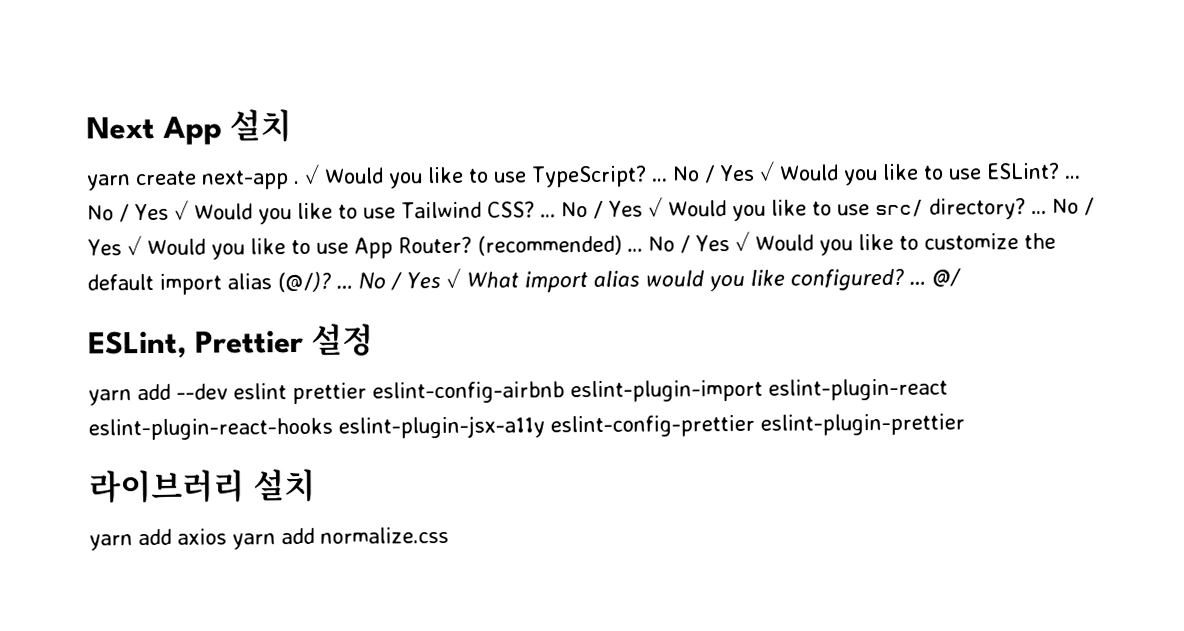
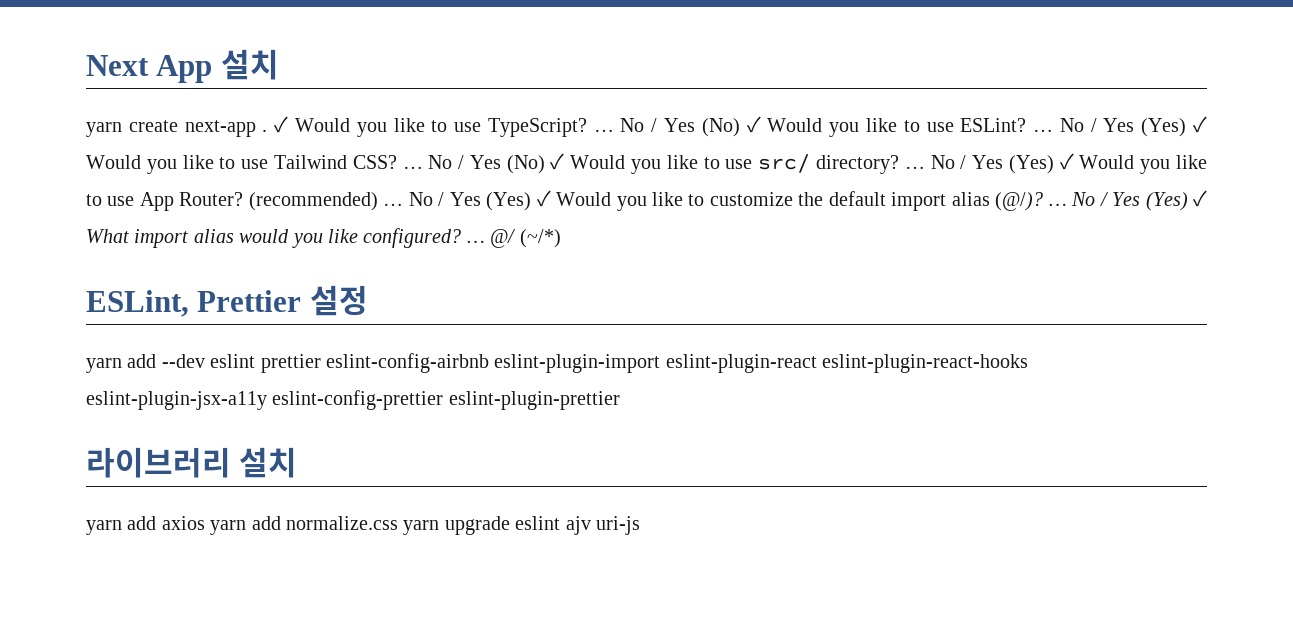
- No / Yes ✓ Would you like to use ESLint?
+ No / Yes (No) ✓ Would you like to use ESLint?
- No / Yes ✓ Would you like to use Tailwind CSS?
+ No / Yes (Yes) ✓ Would you like to use Tailwind CSS?
- No / Yes ✓ Would you like to use src/ directory?
+ No / Yes (No) ✓ Would you like to use src/ directory?
- No / Yes ✓ Would you like to use App Router?
+ No / Yes (Yes) ✓ Would you like to use App Router?
- No / Yes ✓ Would you like to customize the default import alias (@/)?
+ No / Yes (Yes) ✓ Would you like to customize the default import alias (@/)?
- No / Yes ✓ What import alias would you like configured?
+ No / Yes (Yes) ✓ What import alias would you like configured?
- @/
+ @/ (~/*)
- yarn add axios yarn add normalize.css
+ yarn add axios yarn add normalize.css yarn upgrade eslint ajv uri-js

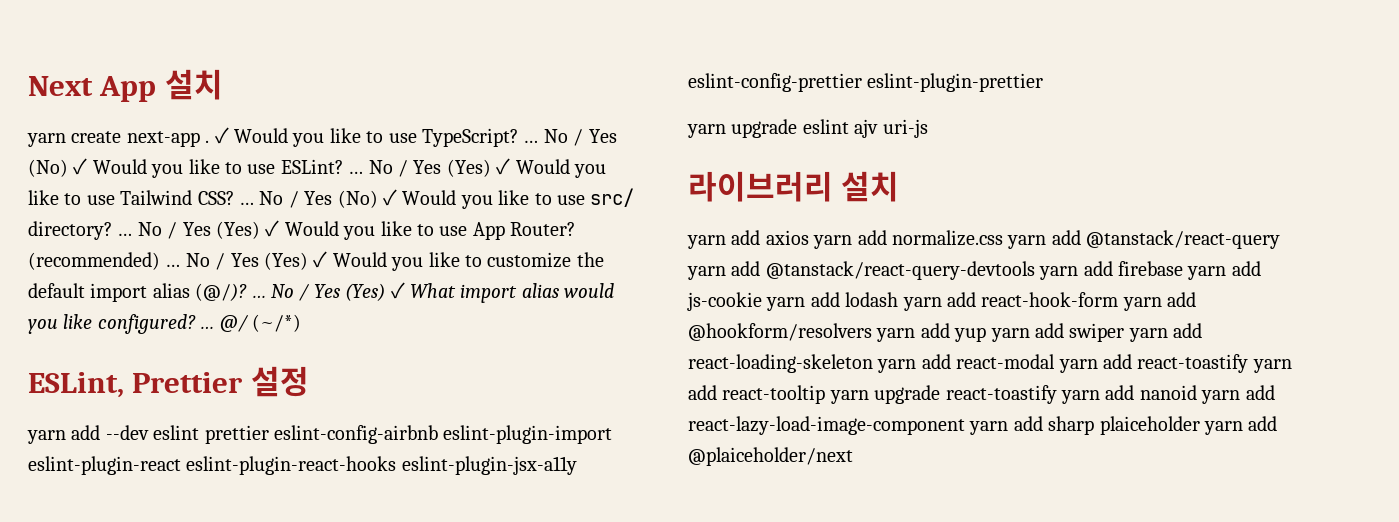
+ yarn upgrade eslint ajv uri-js
- yarn add axios yarn add normalize.css yarn upgrade eslint ajv uri-js
+ yarn add axios yarn add normalize.css yarn add @tanstack/react-query yarn add @tanstack/react-query-devtools yarn add firebase yarn add js-cookie yarn add lodash yarn add react-hook-form yarn add @hookform/resolvers yarn add yup yarn add swiper yarn add react-loading-skeleton yarn add react-modal yarn add react-toastify yarn add react-tooltip yarn upgrade react-toastify yarn add nanoid yarn add react-lazy-load-image-component yarn add sharp plaiceholder yarn add @plaiceholder/next

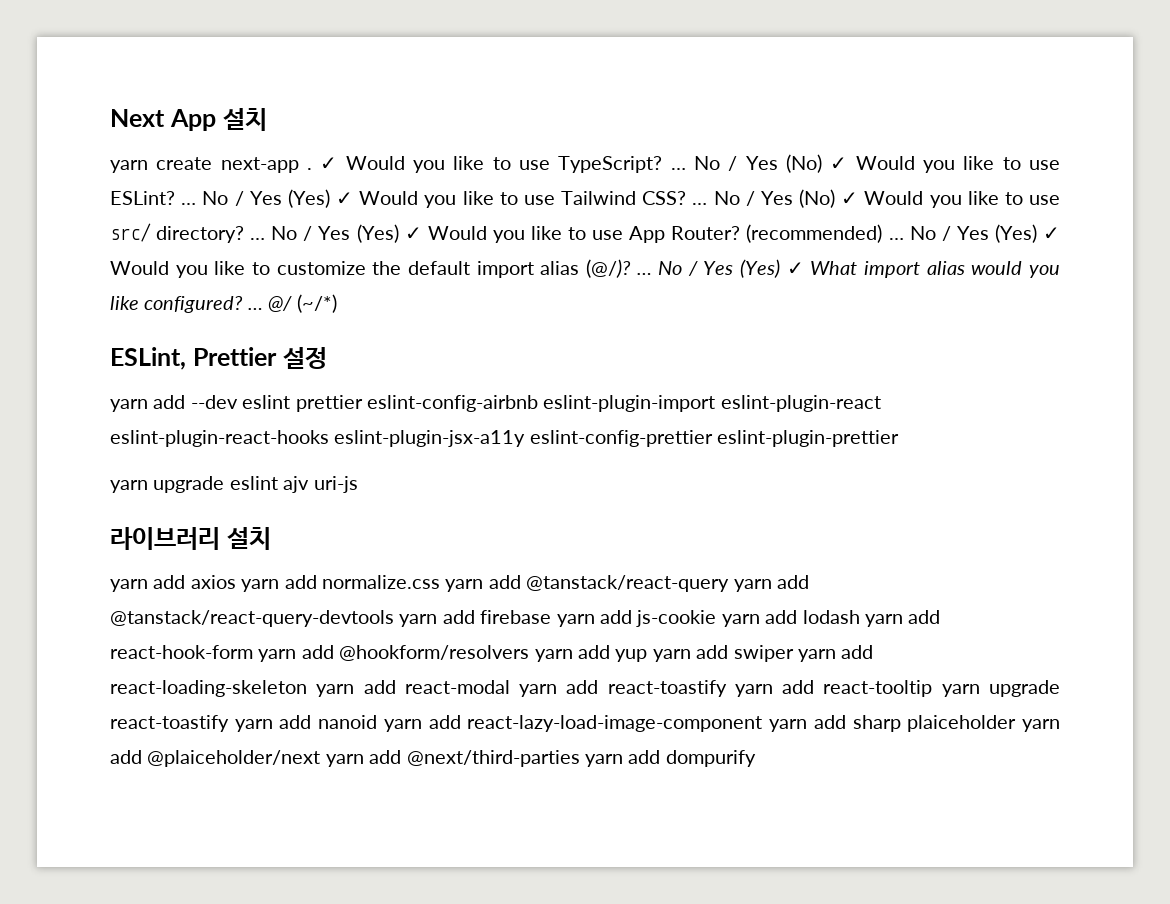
- yarn add axios yarn add normalize.css yarn add @tanstack/react-query yarn add @tanstack/react-query-devtools yarn add firebase yarn add js-cookie yarn add lodash yarn add react-hook-form yarn add @hookform/resolvers yarn add yup yarn add swiper yarn add react-loading-skeleton yarn add react-modal yarn add react-toastify yarn add react-tooltip yarn upgrade react-toastify yarn add nanoid yarn add react-lazy-load-image-component yarn add sharp plaiceholder yarn add @plaiceholder/next
+ yarn add axios yarn add normalize.css yarn add @tanstack/react-query yarn add @tanstack/react-query-devtools yarn add firebase yarn add js-cookie yarn add lodash yarn add react-hook-form yarn add @hookform/resolvers yarn add yup yarn add swiper yarn add react-loading-skeleton yarn add react-modal yarn add react-toastify yarn add react-tooltip yarn upgrade react-toastify yarn add nanoid yarn add react-lazy-load-image-component yarn add sharp plaiceholder yarn add @plaiceholder/next yarn add @next/third-parties yarn add dompurify

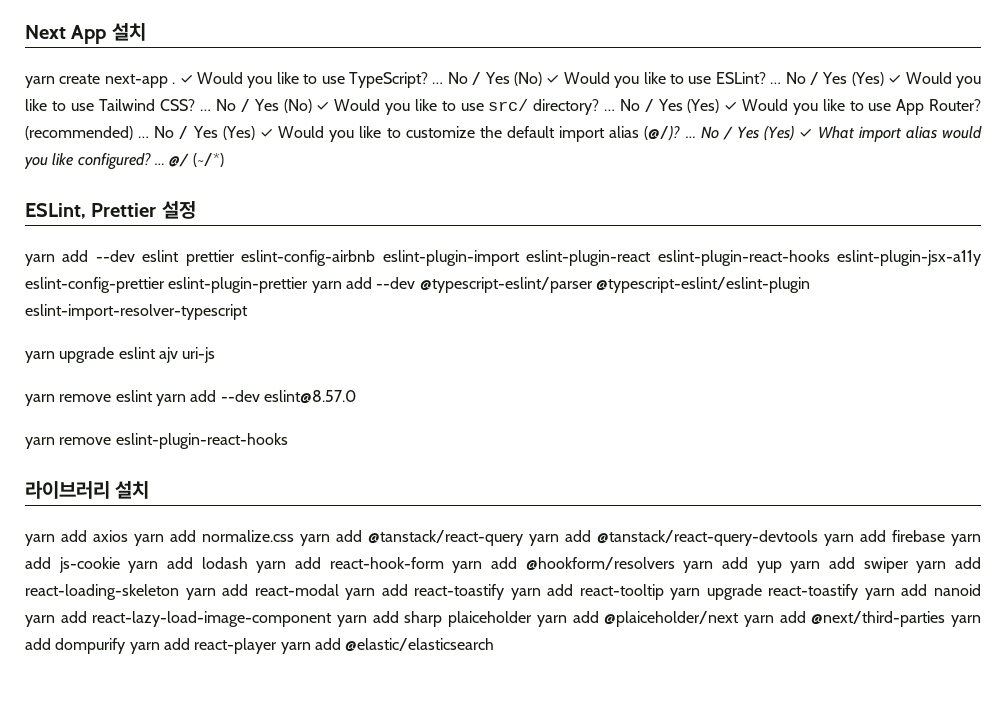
- yarn add --dev eslint prettier eslint-config-airbnb eslint-plugin-import eslint-plugin-react eslint-plugin-react-hooks eslint-plugin-jsx-a11y eslint-config-prettier eslint-plugin-prettier
+ yarn add --dev eslint prettier eslint-config-airbnb eslint-plugin-import eslint-plugin-react eslint-plugin-react-hooks eslint-plugin-jsx-a11y eslint-config-prettier eslint-plugin-prettier yarn add --dev @typescript-eslint/parser @typescript-eslint/eslint-plugin eslint-import-resolver-typescript
+ yarn remove eslint yarn add --dev eslint@8.57.0
+ yarn remove eslint-plugin-react-hooks
- yarn add axios yarn add normalize.css yarn add @tanstack/react-query yarn add @tanstack/react-query-devtools yarn add firebase yarn add js-cookie yarn add lodash yarn add react-hook-form yarn add @hookform/resolvers yarn add yup yarn add swiper yarn add react-loading-skeleton yarn add react-modal yarn add react-toastify yarn add react-tooltip yarn upgrade react-toastify yarn add nanoid yarn add react-lazy-load-image-component yarn add sharp plaiceholder yarn add @plaiceholder/next yarn add @next/third-parties yarn add dompurify
+ yarn add axios yarn add normalize.css yarn add @tanstack/react-query yarn add @tanstack/react-query-devtools yarn add firebase yarn add js-cookie yarn add lodash yarn add react-hook-form yarn add @hookform/resolvers yarn add yup yarn add swiper yarn add react-loading-skeleton yarn add react-modal yarn add react-toastify yarn add react-tooltip yarn upgrade react-toastify yarn add nanoid yarn add react-lazy-load-image-component yarn add sharp plaiceholder yarn add @plaiceholder/next yarn add @next/third-parties yarn add dompurify yarn add react-player yarn add @elastic/elasticsearch

